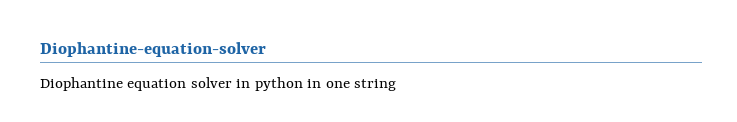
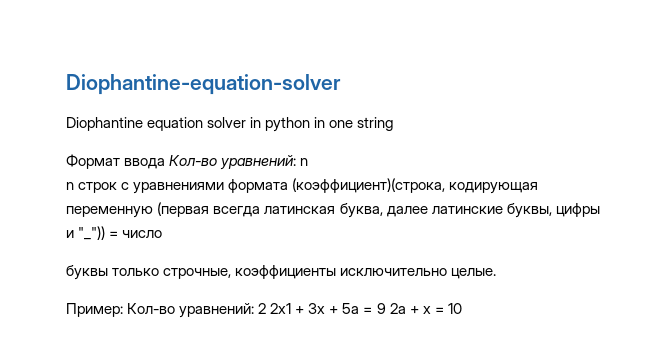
+ Формат ввода Кол-во уравнений: n
+ n строк с уравнениями формата (коэффициент)(строка, кодирующая переменную (первая всегда латинская буква, далее латинские буквы, цифры и "_")) = число
+ буквы только строчные, коэффициенты исключительно целые.
+ Пример: Кол-во уравнений: 2 2x1 + 3x + 5a = 9 2a + x = 10

